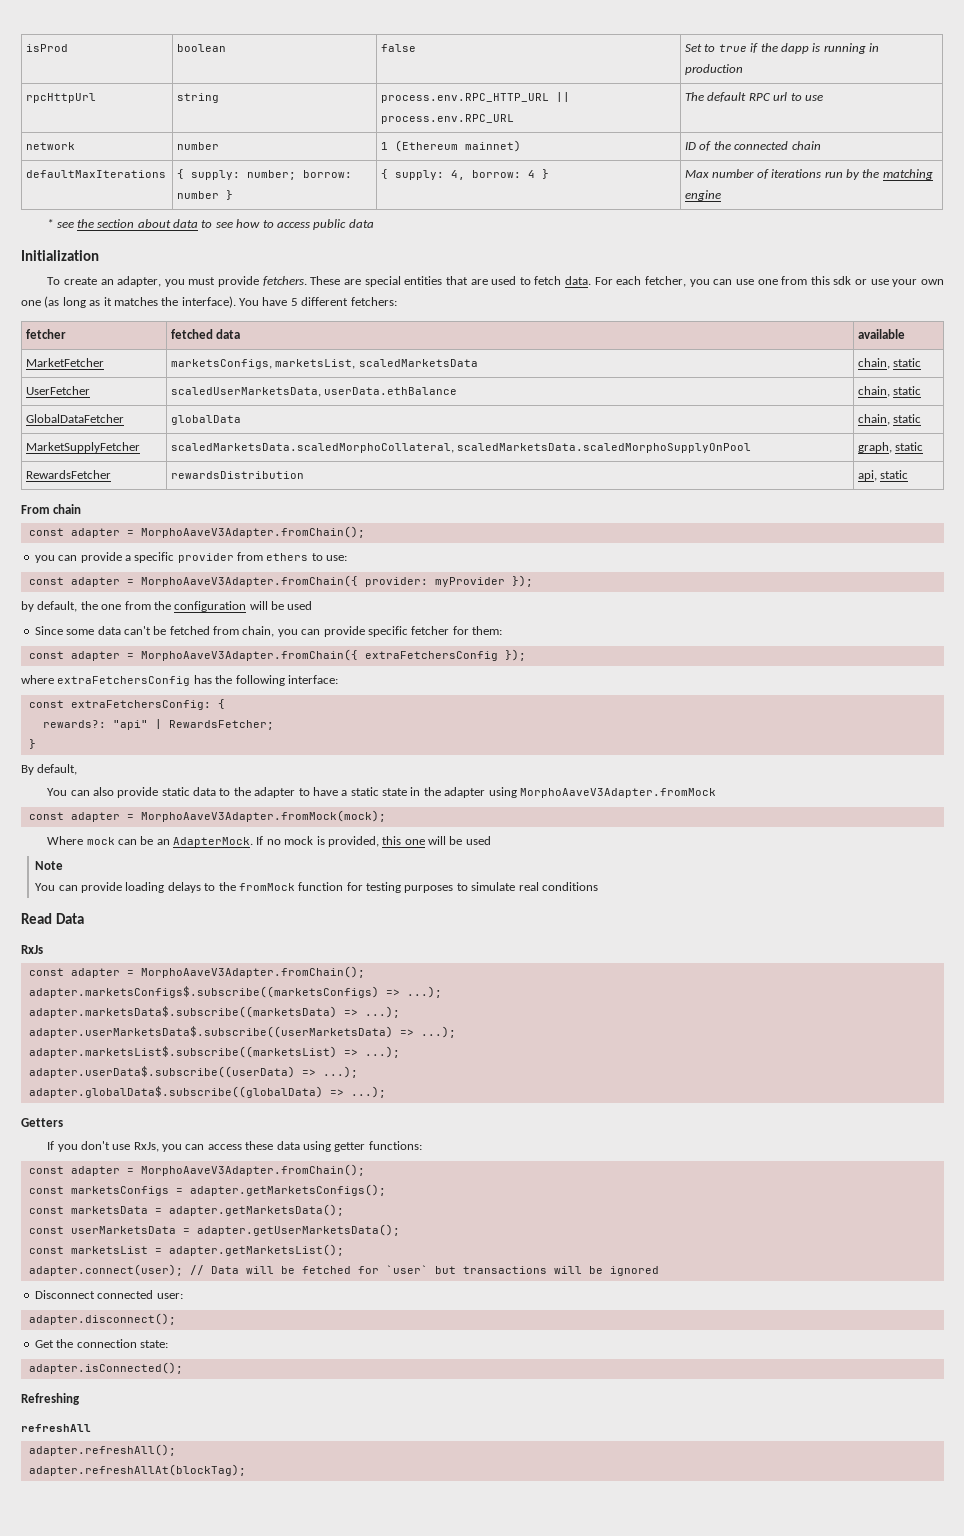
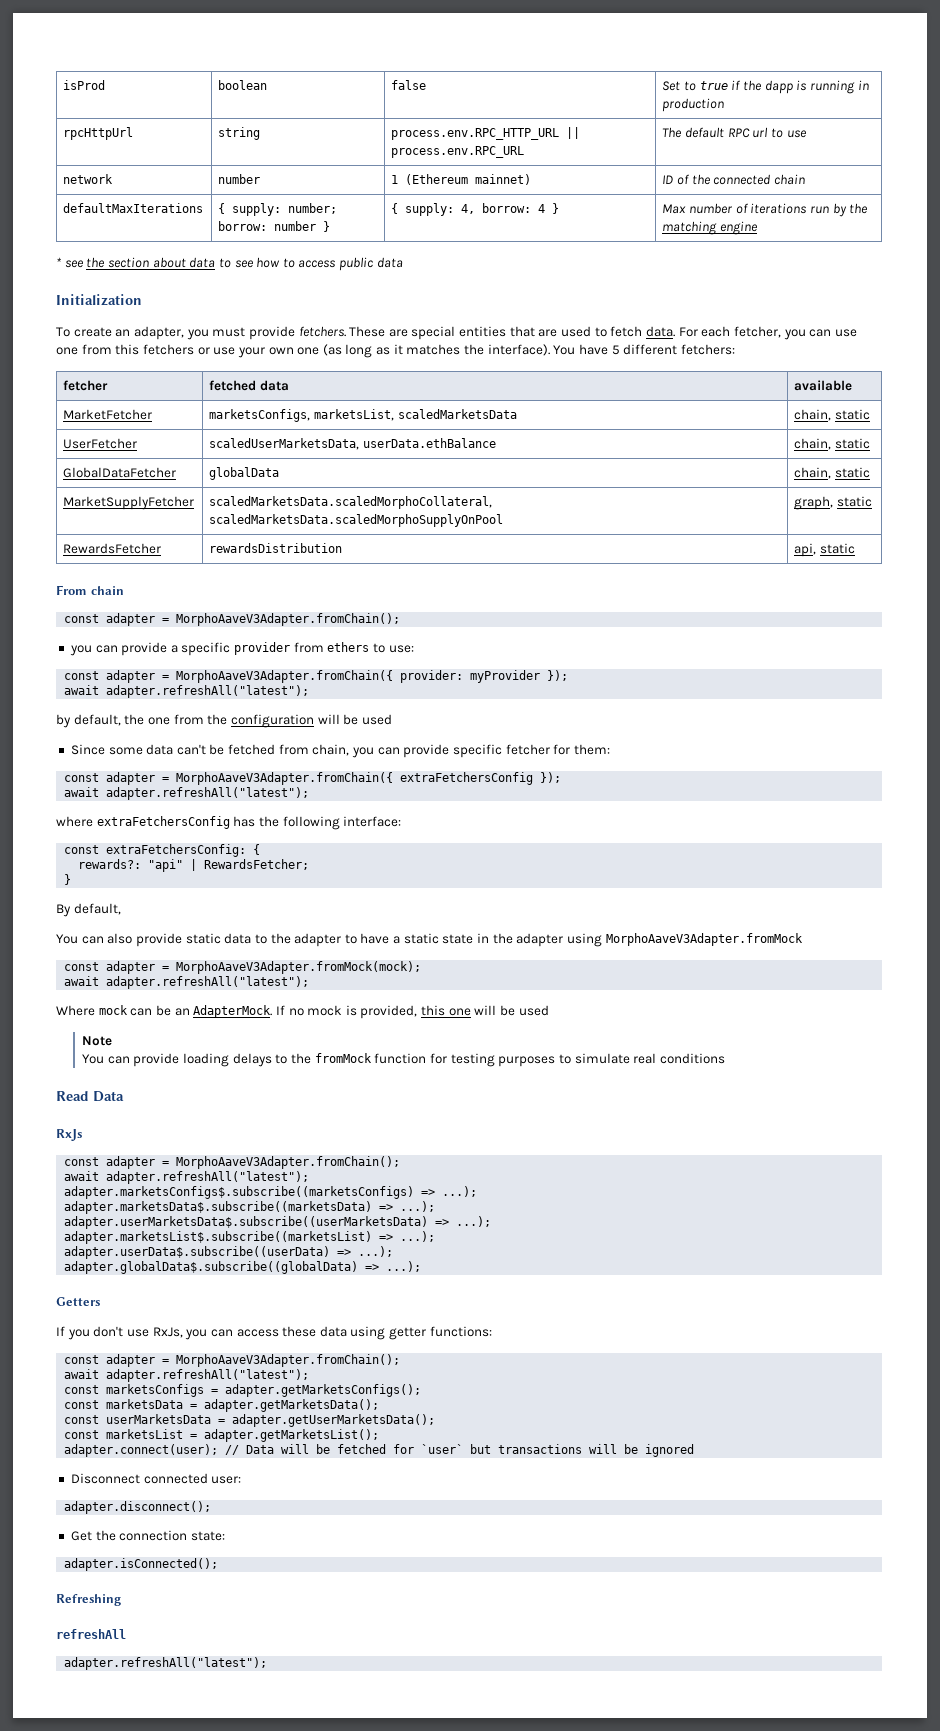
- For each fetcher, you can use one from this sdk or use your own one (as long as it matches the interface).
+ For each fetcher, you can use one from this fetchers or use your own one (as long as it matches the interface).
  const adapter = MorphoAaveV3Adapter.fromChain({ provider: myProvider });
+ await adapter.refreshAll("latest");
  const adapter = MorphoAaveV3Adapter.fromChain({ extraFetchersConfig });
+ await adapter.refreshAll("latest");
  const adapter = MorphoAaveV3Adapter.fromMock(mock);
+ await adapter.refreshAll("latest");
  RxJs
  const adapter = MorphoAaveV3Adapter.fromChain();
+ await adapter.refreshAll("latest");
  If you don't use RxJs, you can access these data using getter functions:
  const adapter = MorphoAaveV3Adapter.fromChain();
+ await adapter.refreshAll("latest");
  refreshAll
- adapter.refreshAll();
- adapter.refreshAllAt(blockTag);
+ adapter.refreshAll("latest");

